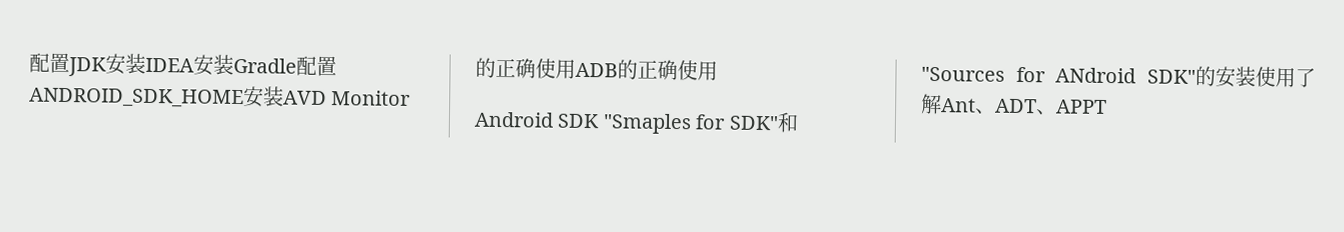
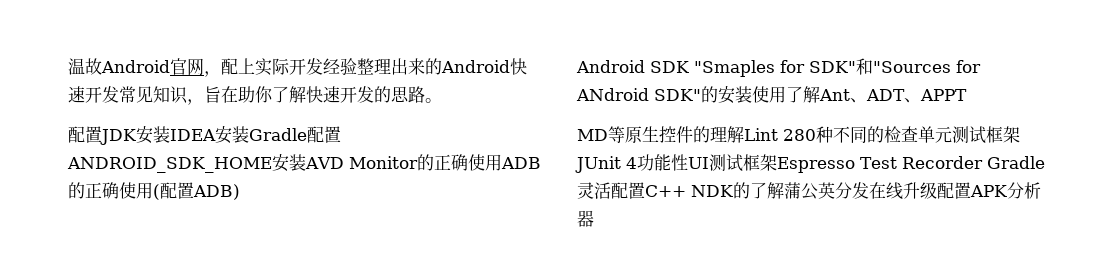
+ 温故Android官网，配上实际开发经验整理出来的Android快速开发常见知识，旨在助你了解快速开发的思路。
- 配置JDK安装IDEA安装Gradle配置ANDROID_SDK_HOME安装AVD Monitor的正确使用ADB的正确使用
+ 配置JDK安装IDEA安装Gradle配置ANDROID_SDK_HOME安装AVD Monitor的正确使用ADB的正确使用(配置ADB)
+ MD等原生控件的理解Lint 280种不同的检查单元测试框架JUnit 4功能性UI测试框架Espresso Test Recorder Gradle灵活配置C++ NDK的了解蒲公英分发在线升级配置APK分析器

